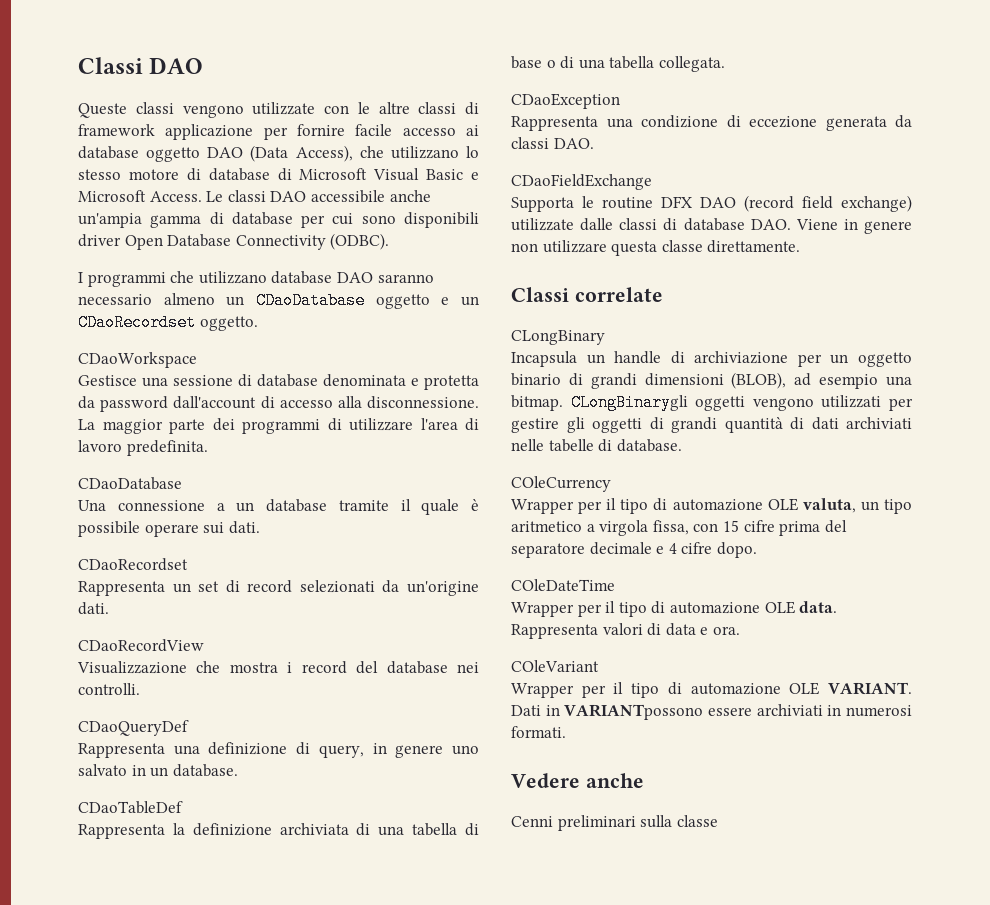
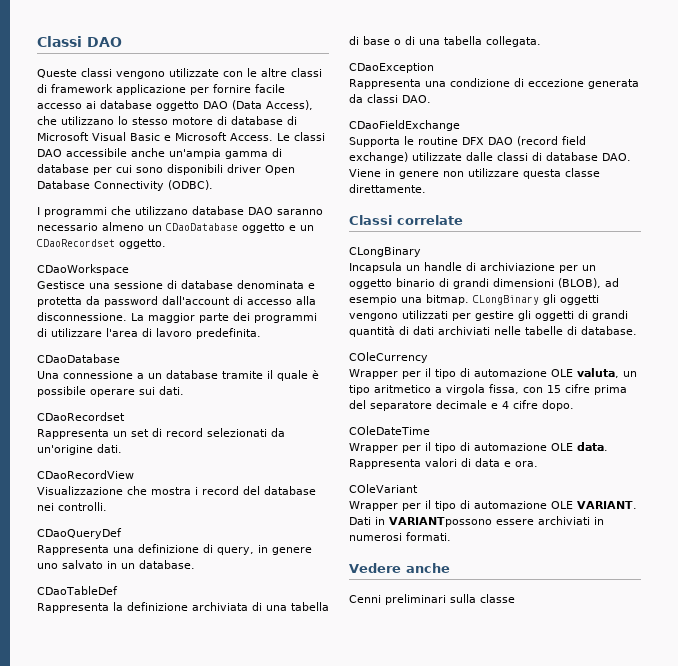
- CLongBinarygli oggetti vengono utilizzati per gestire gli oggetti di grandi quantità di dati archiviati nelle tabelle di database.
+ CLongBinary gli oggetti vengono utilizzati per gestire gli oggetti di grandi quantità di dati archiviati nelle tabelle di database.

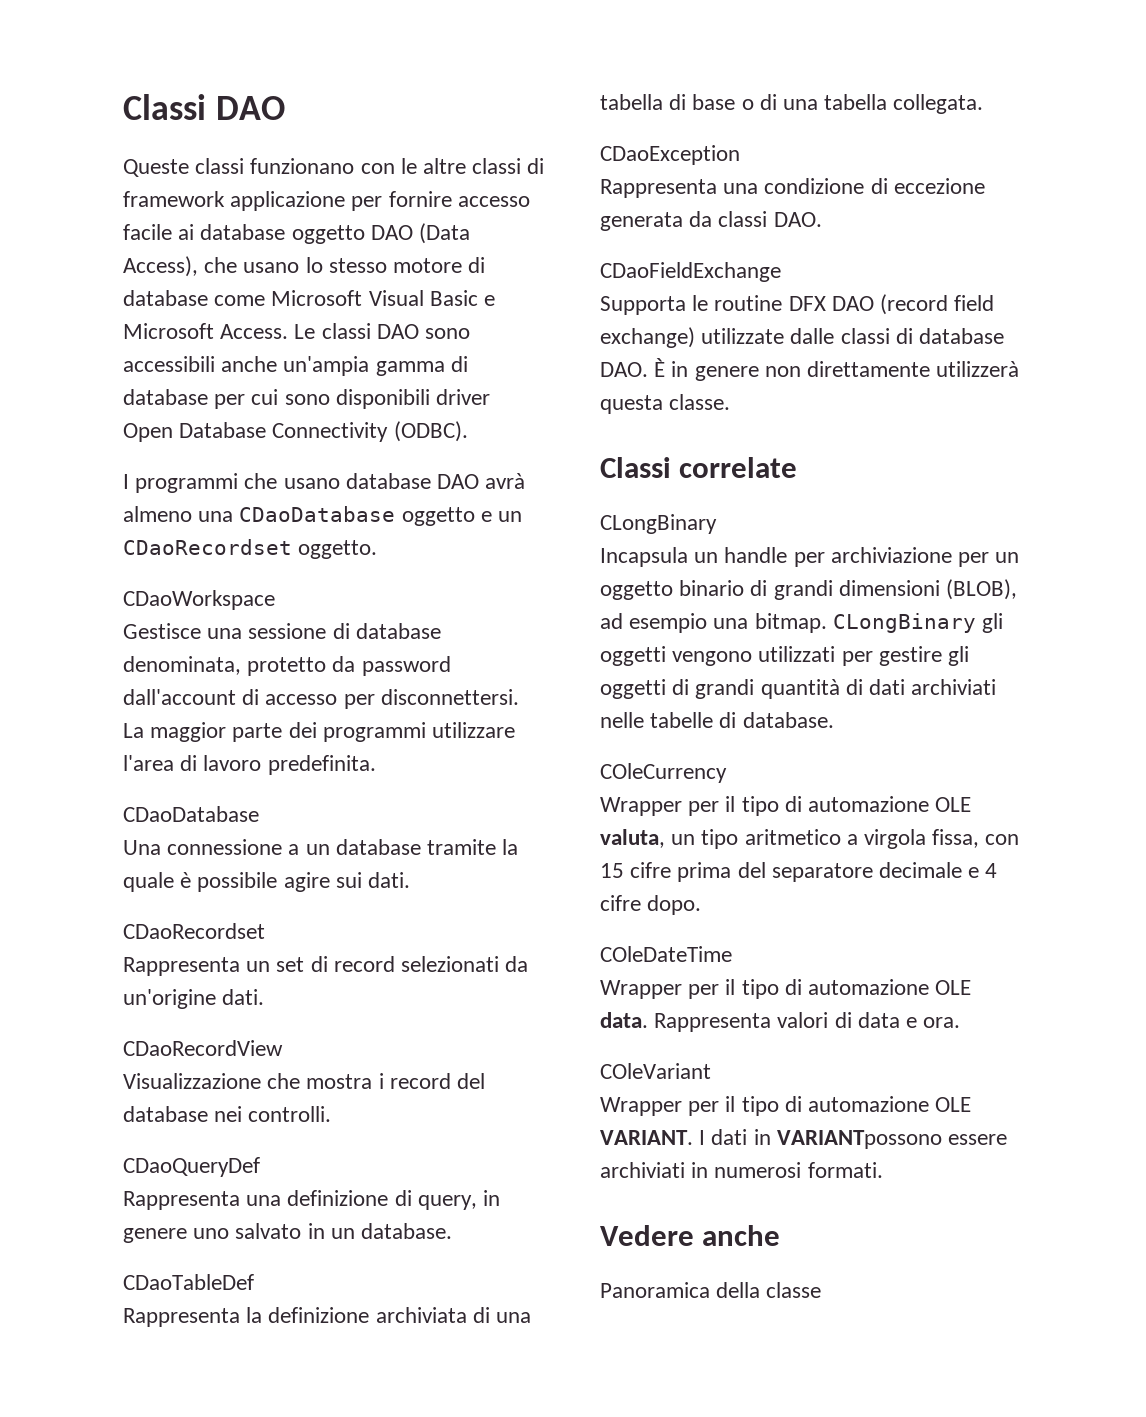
- Queste classi vengono utilizzate con le altre classi di framework applicazione per fornire facile accesso ai database oggetto DAO (Data Access), che utilizzano lo stesso motore di database di Microsoft Visual Basic e Microsoft Access.
+ Queste classi funzionano con le altre classi di framework applicazione per fornire accesso facile ai database oggetto DAO (Data Access), che usano lo stesso motore di database come Microsoft Visual Basic e Microsoft Access.
- Le classi DAO accessibile anche un'ampia gamma di database per cui sono disponibili driver Open Database Connectivity (ODBC).
+ Le classi DAO sono accessibili anche un'ampia gamma di database per cui sono disponibili driver Open Database Connectivity (ODBC).
- I programmi che utilizzano database DAO saranno necessario almeno un CDaoDatabase oggetto e un CDaoRecordset oggetto.
+ I programmi che usano database DAO avrà almeno una CDaoDatabase oggetto e un CDaoRecordset oggetto.
- Gestisce una sessione di database denominata e protetta da password dall'account di accesso alla disconnessione.
+ Gestisce una sessione di database denominata, protetto da password dall'account di accesso per disconnettersi.
- La maggior parte dei programmi di utilizzare l'area di lavoro predefinita.
+ La maggior parte dei programmi utilizzare l'area di lavoro predefinita.
- Una connessione a un database tramite il quale è possibile operare sui dati.
+ Una connessione a un database tramite la quale è possibile agire sui dati.
- Supporta le routine DFX DAO (record field exchange) utilizzate dalle classi di database DAO. Viene in genere non utilizzare questa classe direttamente.
+ Supporta le routine DFX DAO (record field exchange) utilizzate dalle classi di database DAO. È in genere non direttamente utilizzerà questa classe.
- Incapsula un handle di archiviazione per un oggetto binario di grandi dimensioni (BLOB), ad esempio una bitmap.
+ Incapsula un handle per archiviazione per un oggetto binario di grandi dimensioni (BLOB), ad esempio una bitmap.
- Dati in VARIANTpossono essere archiviati in numerosi formati.
+ I dati in VARIANTpossono essere archiviati in numerosi formati.
- Cenni preliminari sulla classe
+ Panoramica della classe

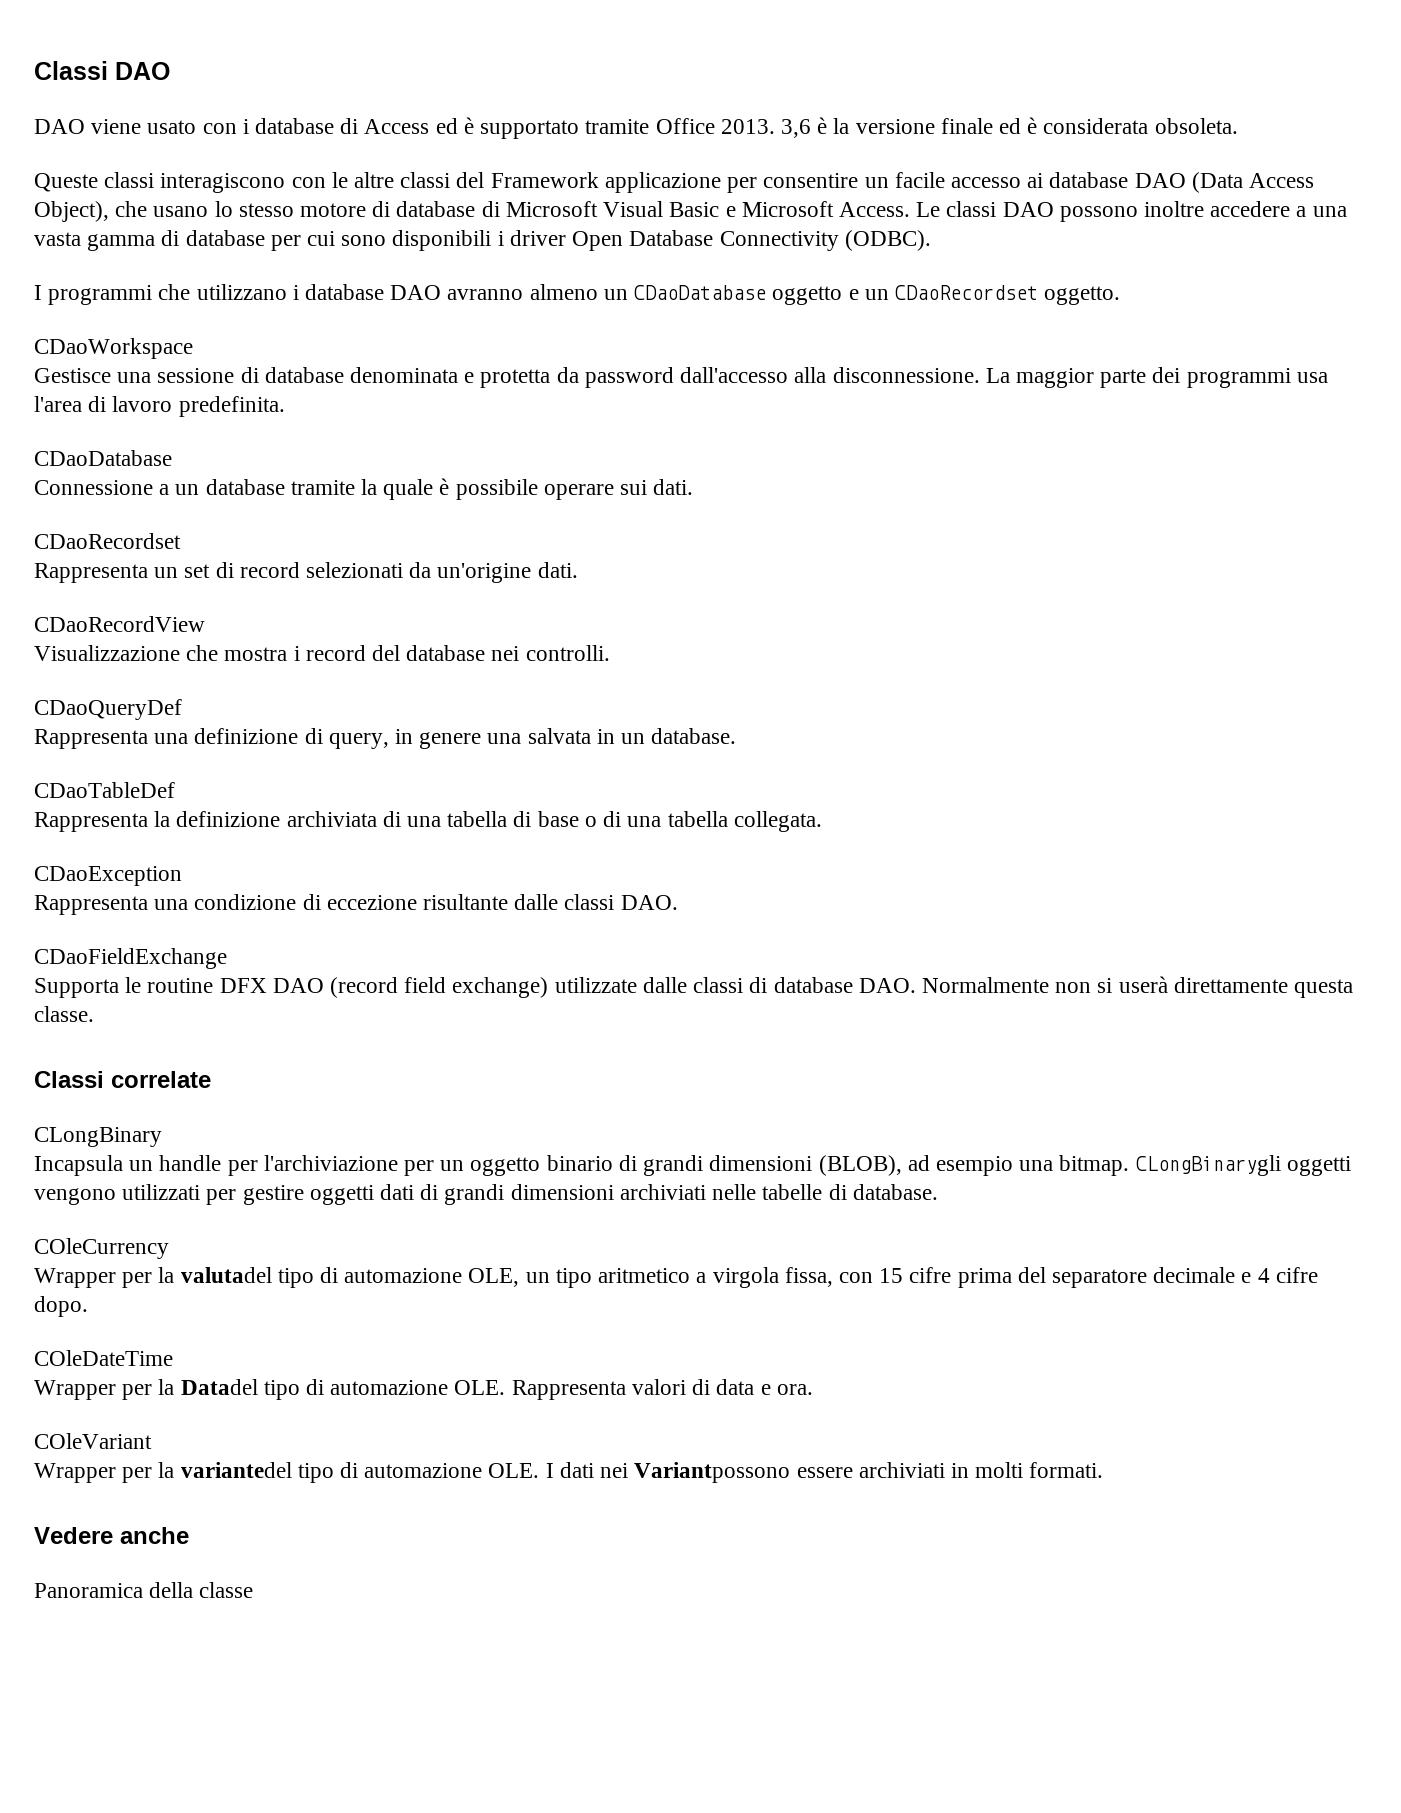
+ DAO viene usato con i database di Access ed è supportato tramite Office 2013. 3,6 è la versione finale ed è considerata obsoleta.
- Queste classi funzionano con le altre classi di framework applicazione per fornire accesso facile ai database oggetto DAO (Data Access), che usano lo stesso motore di database come Microsoft Visual Basic e Microsoft Access.
+ Queste classi interagiscono con le altre classi del Framework applicazione per consentire un facile accesso ai database DAO (Data Access Object), che usano lo stesso motore di database di Microsoft Visual Basic e Microsoft Access.
- Le classi DAO sono accessibili anche un'ampia gamma di database per cui sono disponibili driver Open Database Connectivity (ODBC).
+ Le classi DAO possono inoltre accedere a una vasta gamma di database per cui sono disponibili i driver Open Database Connectivity (ODBC).
- I programmi che usano database DAO avrà almeno una CDaoDatabase oggetto e un CDaoRecordset oggetto.
+ I programmi che utilizzano i database DAO avranno almeno un CDaoDatabase oggetto e un CDaoRecordset oggetto.
- Gestisce una sessione di database denominata, protetto da password dall'account di accesso per disconnettersi.
+ Gestisce una sessione di database denominata e protetta da password dall'accesso alla disconnessione.
- La maggior parte dei programmi utilizzare l'area di lavoro predefinita.
+ La maggior parte dei programmi usa l'area di lavoro predefinita.
- Una connessione a un database tramite la quale è possibile agire sui dati.
+ Connessione a un database tramite la quale è possibile operare sui dati.
- Rappresenta una definizione di query, in genere uno salvato in un database.
+ Rappresenta una definizione di query, in genere una salvata in un database.
- Rappresenta una condizione di eccezione generata da classi DAO.
+ Rappresenta una condizione di eccezione risultante dalle classi DAO.
- Supporta le routine DFX DAO (record field exchange) utilizzate dalle classi di database DAO. È in genere non direttamente utilizzerà questa classe.
+ Supporta le routine DFX DAO (record field exchange) utilizzate dalle classi di database DAO. Normalmente non si userà direttamente questa classe.
- Incapsula un handle per archiviazione per un oggetto binario di grandi dimensioni (BLOB), ad esempio una bitmap.
+ Incapsula un handle per l'archiviazione per un oggetto binario di grandi dimensioni (BLOB), ad esempio una bitmap.
- CLongBinary gli oggetti vengono utilizzati per gestire gli oggetti di grandi quantità di dati archiviati nelle tabelle di database.
+ CLongBinarygli oggetti vengono utilizzati per gestire oggetti dati di grandi dimensioni archiviati nelle tabelle di database.
- Wrapper per il tipo di automazione OLE valuta, un tipo aritmetico a virgola fissa, con 15 cifre prima del separatore decimale e 4 cifre dopo.
+ Wrapper per la valutadel tipo di automazione OLE, un tipo aritmetico a virgola fissa, con 15 cifre prima del separatore decimale e 4 cifre dopo.
- Wrapper per il tipo di automazione OLE data. Rappresenta valori di data e ora.
+ Wrapper per la Datadel tipo di automazione OLE. Rappresenta valori di data e ora.
- Wrapper per il tipo di automazione OLE VARIANT. I dati in VARIANTpossono essere archiviati in numerosi formati.
+ Wrapper per la variantedel tipo di automazione OLE. I dati nei Variantpossono essere archiviati in molti formati.

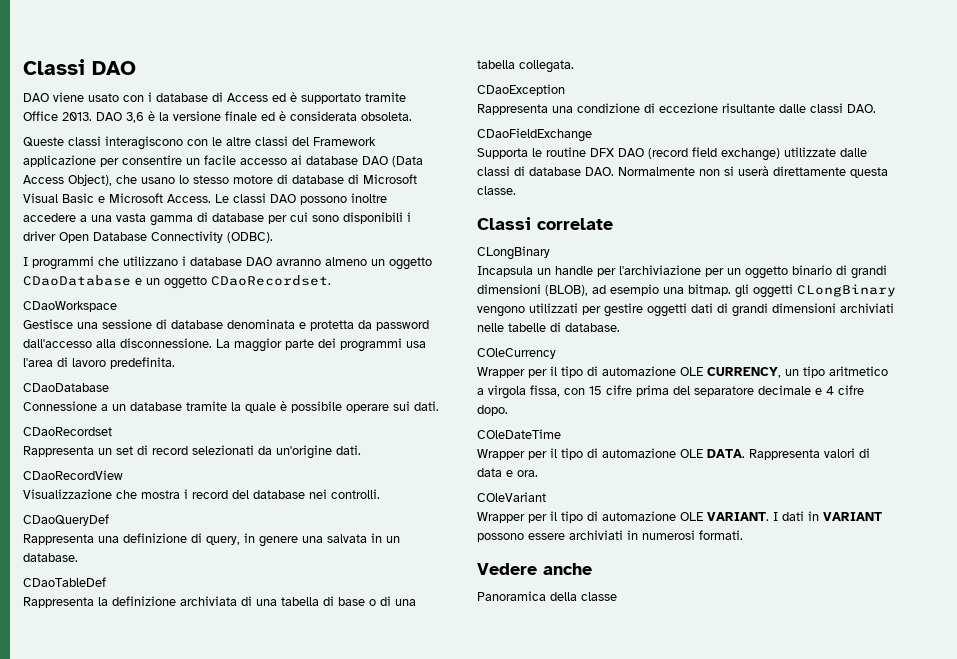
- 3,6 è la versione finale ed è considerata obsoleta.
+ DAO 3,6 è la versione finale ed è considerata obsoleta.
- I programmi che utilizzano i database DAO avranno almeno un CDaoDatabase oggetto e un CDaoRecordset oggetto.
+ I programmi che utilizzano i database DAO avranno almeno un oggetto CDaoDatabase e un oggetto CDaoRecordset.
- Incapsula un handle per l'archiviazione per un oggetto binario di grandi dimensioni (BLOB), ad esempio una bitmap. CLongBinarygli oggetti vengono utilizzati per gestire oggetti dati di grandi dimensioni archiviati nelle tabelle di database.
+ Incapsula un handle per l'archiviazione per un oggetto binario di grandi dimensioni (BLOB), ad esempio una bitmap. gli oggetti CLongBinary vengono utilizzati per gestire oggetti dati di grandi dimensioni archiviati nelle tabelle di database.
- Wrapper per la valutadel tipo di automazione OLE, un tipo aritmetico a virgola fissa, con 15 cifre prima del separatore decimale e 4 cifre dopo.
+ Wrapper per il tipo di automazione OLE CURRENCY, un tipo aritmetico a virgola fissa, con 15 cifre prima del separatore decimale e 4 cifre dopo.
- Wrapper per la Datadel tipo di automazione OLE. Rappresenta valori di data e ora.
+ Wrapper per il tipo di automazione OLE DATA. Rappresenta valori di data e ora.
- Wrapper per la variantedel tipo di automazione OLE. I dati nei Variantpossono essere archiviati in molti formati.
+ Wrapper per il tipo di automazione OLE VARIANT. I dati in VARIANT possono essere archiviati in numerosi formati.

